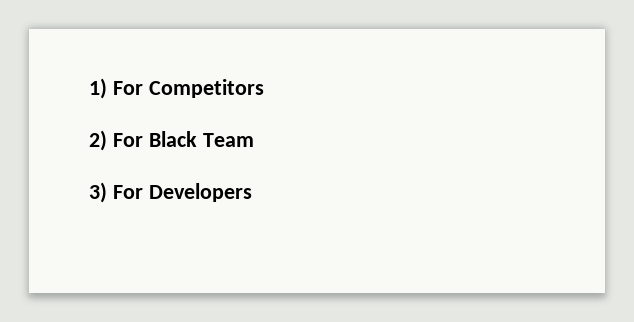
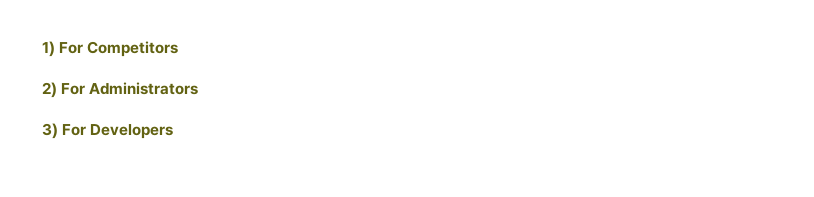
- 2) For Black Team
+ 2) For Administrators

